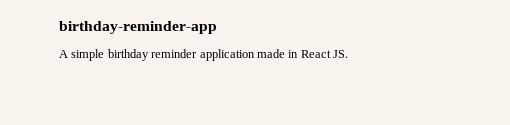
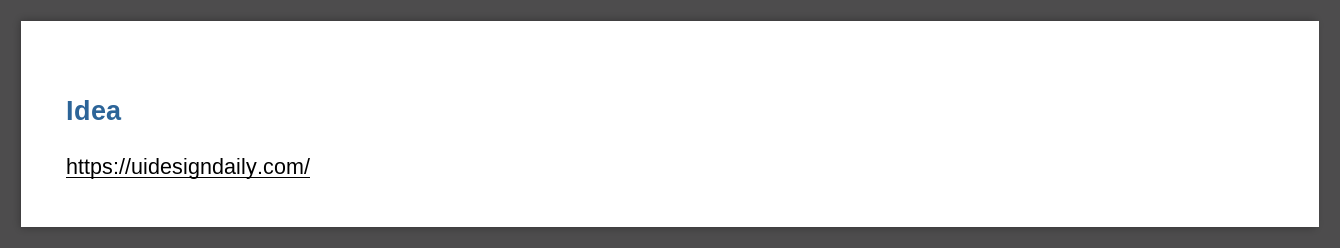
- birthday-reminder-app
- A simple birthday reminder application made in React JS.
+ Idea
+ https://uidesigndaily.com/

